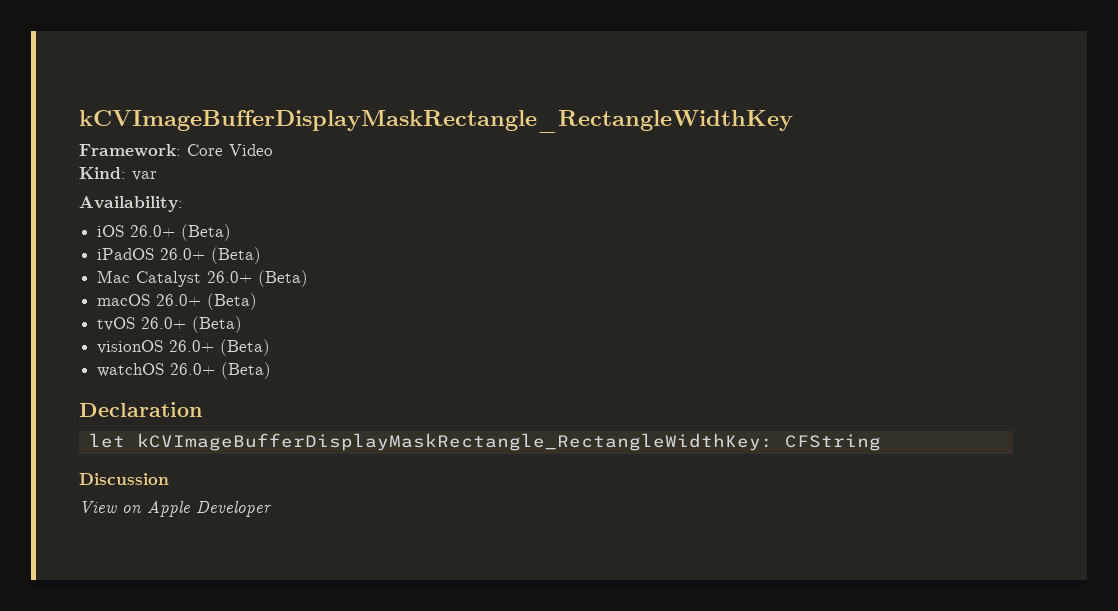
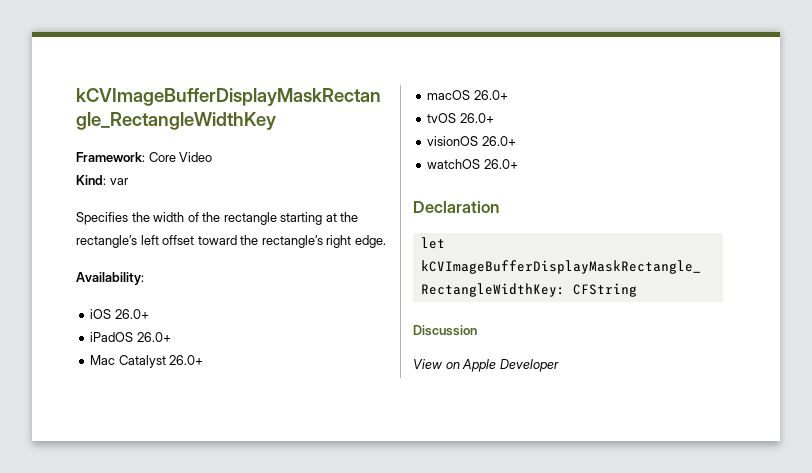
+ Specifies the width of the rectangle starting at the rectangle’s left offset toward the rectangle’s right edge.
- iOS 26.0+ (Beta)
+ iOS 26.0+
- iPadOS 26.0+ (Beta)
+ iPadOS 26.0+
- Mac Catalyst 26.0+ (Beta)
+ Mac Catalyst 26.0+
- macOS 26.0+ (Beta)
+ macOS 26.0+
- tvOS 26.0+ (Beta)
+ tvOS 26.0+
- visionOS 26.0+ (Beta)
+ visionOS 26.0+
- watchOS 26.0+ (Beta)
+ watchOS 26.0+

